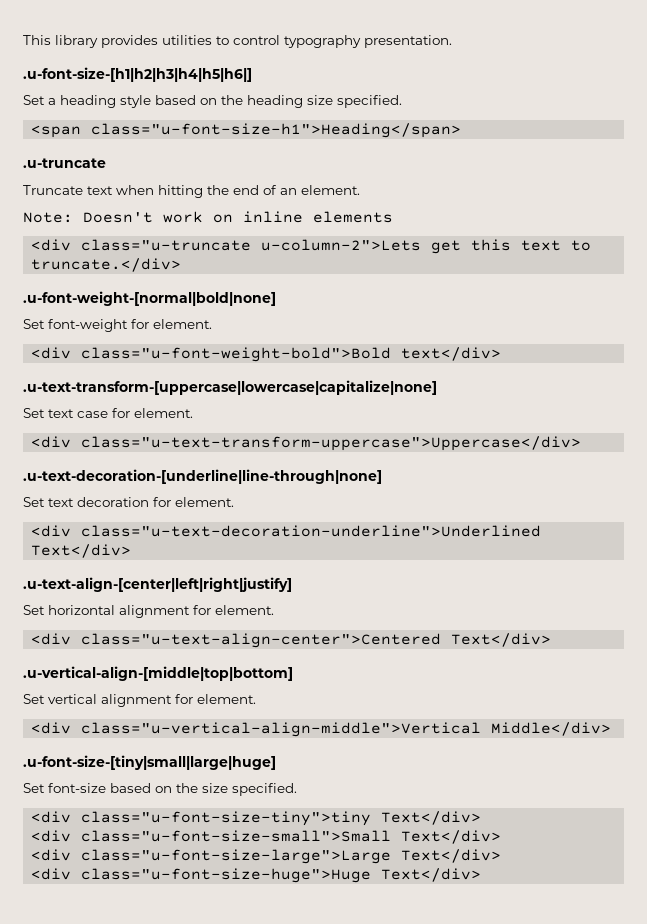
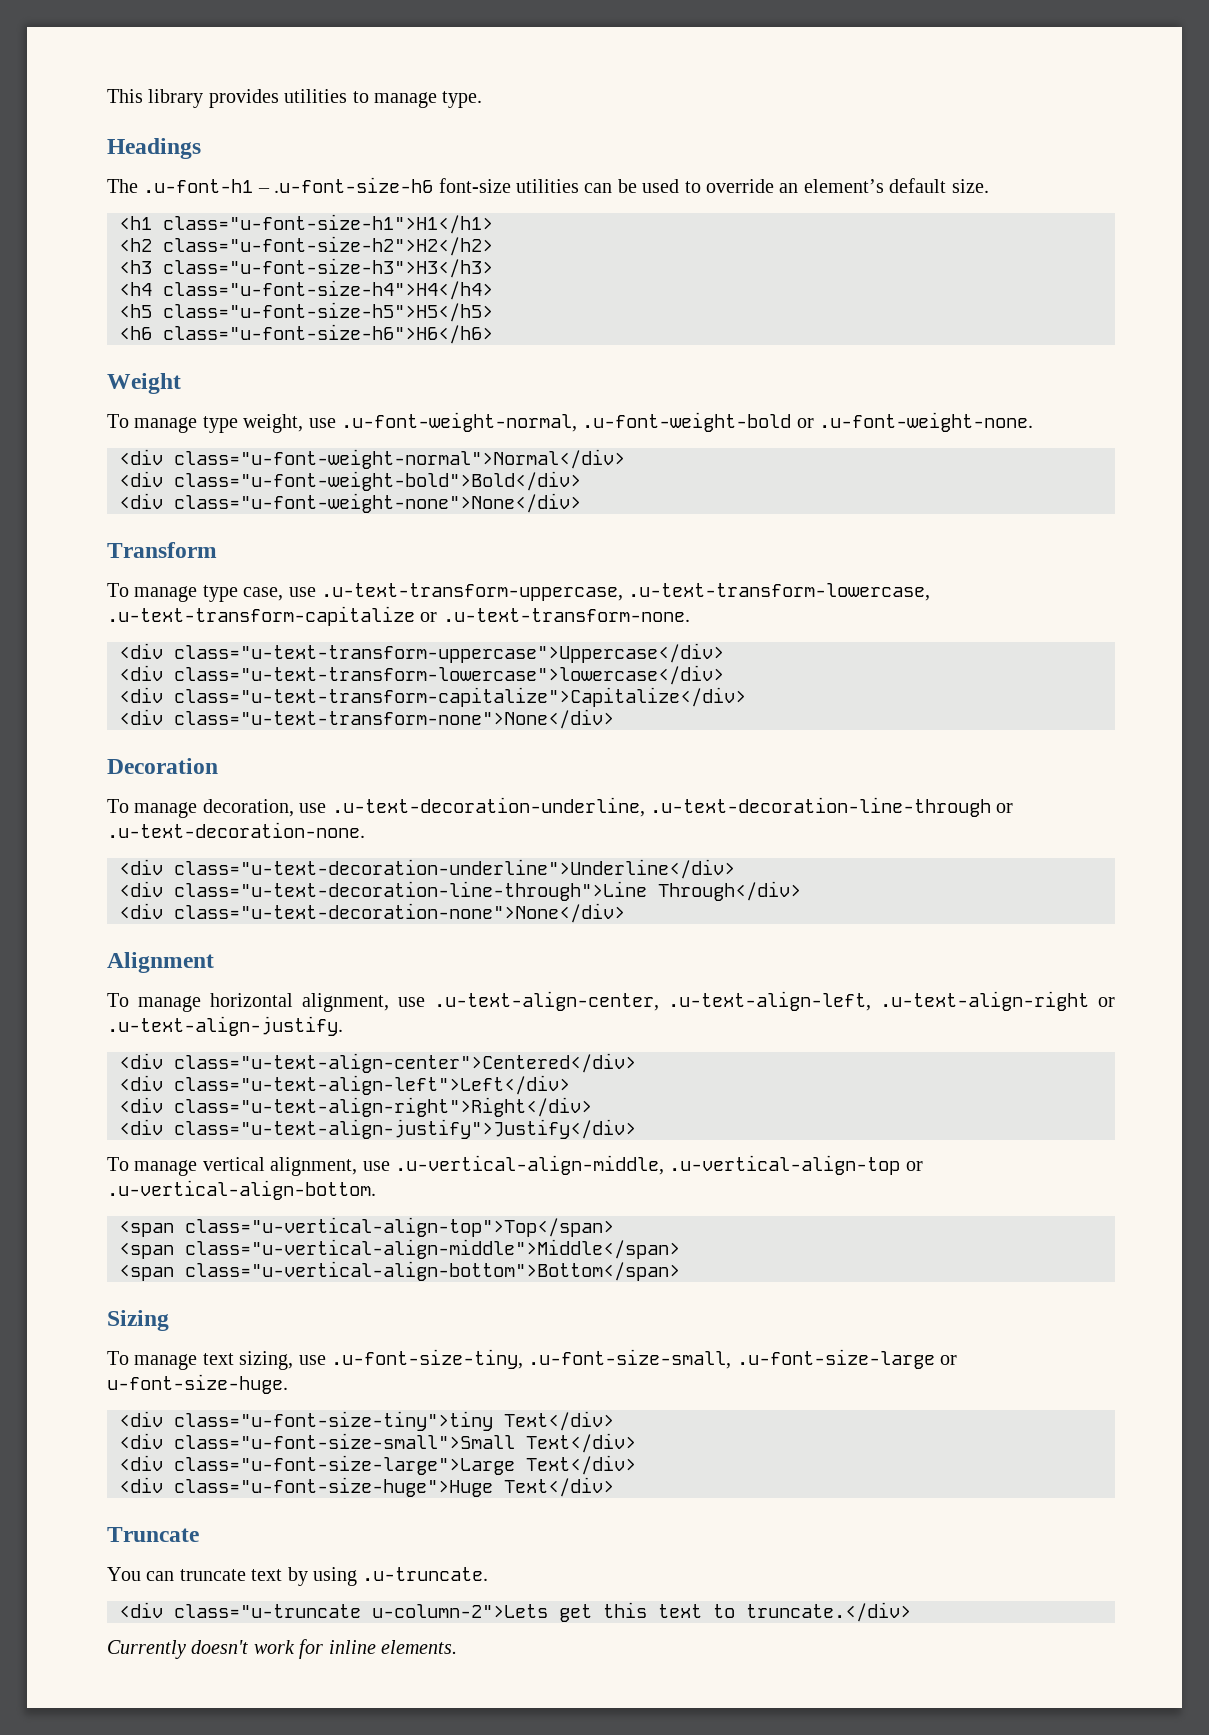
- This library provides utilities to control typography presentation.
- .u-font-size-[h1|h2|h3|h4|h5|h6|]
- Set a heading style based on the heading size specified.
- <span class="u-font-size-h1">Heading</span>
- .u-truncate
- Truncate text when hitting the end of an element.
- Note: Doesn't work on inline elements
- <div class="u-truncate u-column-2">Lets get this text to truncate.</div>
- .u-font-weight-[normal|bold|none]
- Set font-weight for element.
- <div class="u-font-weight-bold">Bold text</div>
- .u-text-transform-[uppercase|lowercase|capitalize|none]
- Set text case for element.
+ This library provides utilities to manage type.
+ Headings
+ The .u-font-h1 – .u-font-size-h6 font-size utilities can be used to override an element’s default size.
+ <h1 class="u-font-size-h1">H1</h1>
+ <h2 class="u-font-size-h2">H2</h2>
+ <h3 class="u-font-size-h3">H3</h3>
+ <h4 class="u-font-size-h4">H4</h4>
+ <h5 class="u-font-size-h5">H5</h5>
+ <h6 class="u-font-size-h6">H6</h6>
+ Weight
+ To manage type weight, use .u-font-weight-normal, .u-font-weight-bold or .u-font-weight-none.
+ <div class="u-font-weight-normal">Normal</div>
+ <div class="u-font-weight-bold">Bold</div>
+ <div class="u-font-weight-none">None</div>
+ Transform
+ To manage type case, use .u-text-transform-uppercase, .u-text-transform-lowercase, .u-text-transform-capitalize or .u-text-transform-none.
  <div class="u-text-transform-uppercase">Uppercase</div>
- .u-text-decoration-[underline|line-through|none]
- Set text decoration for element.
- <div class="u-text-decoration-underline">Underlined Text</div>
- .u-text-align-[center|left|right|justify]
- Set horizontal alignment for element.
- <div class="u-text-align-center">Centered Text</div>
- .u-vertical-align-[middle|top|bottom]
- Set vertical alignment for element.
- <div class="u-vertical-align-middle">Vertical Middle</div>
- .u-font-size-[tiny|small|large|huge]
- Set font-size based on the size specified.
+ <div class="u-text-transform-lowercase">lowercase</div>
+ <div class="u-text-transform-capitalize">Capitalize</div>
+ <div class="u-text-transform-none">None</div>
+ Decoration
+ To manage decoration, use .u-text-decoration-underline, .u-text-decoration-line-through or .u-text-decoration-none.
+ <div class="u-text-decoration-underline">Underline</div>
+ <div class="u-text-decoration-line-through">Line Through</div>
+ <div class="u-text-decoration-none">None</div>
+ Alignment
+ To manage horizontal alignment, use .u-text-align-center, .u-text-align-left, .u-text-align-right or .u-text-align-justify.
+ <div class="u-text-align-center">Centered</div>
+ <div class="u-text-align-left">Left</div>
+ <div class="u-text-align-right">Right</div>
+ <div class="u-text-align-justify">Justify</div>
+ To manage vertical alignment, use .u-vertical-align-middle, .u-vertical-align-top or .u-vertical-align-bottom.
+ <span class="u-vertical-align-top">Top</span>
+ <span class="u-vertical-align-middle">Middle</span>
+ <span class="u-vertical-align-bottom">Bottom</span>
+ Sizing
+ To manage text sizing, use .u-font-size-tiny, .u-font-size-small, .u-font-size-large or u-font-size-huge.
+ Truncate
+ You can truncate text by using .u-truncate.
+ <div class="u-truncate u-column-2">Lets get this text to truncate.</div>
+ Currently doesn't work for inline elements.

